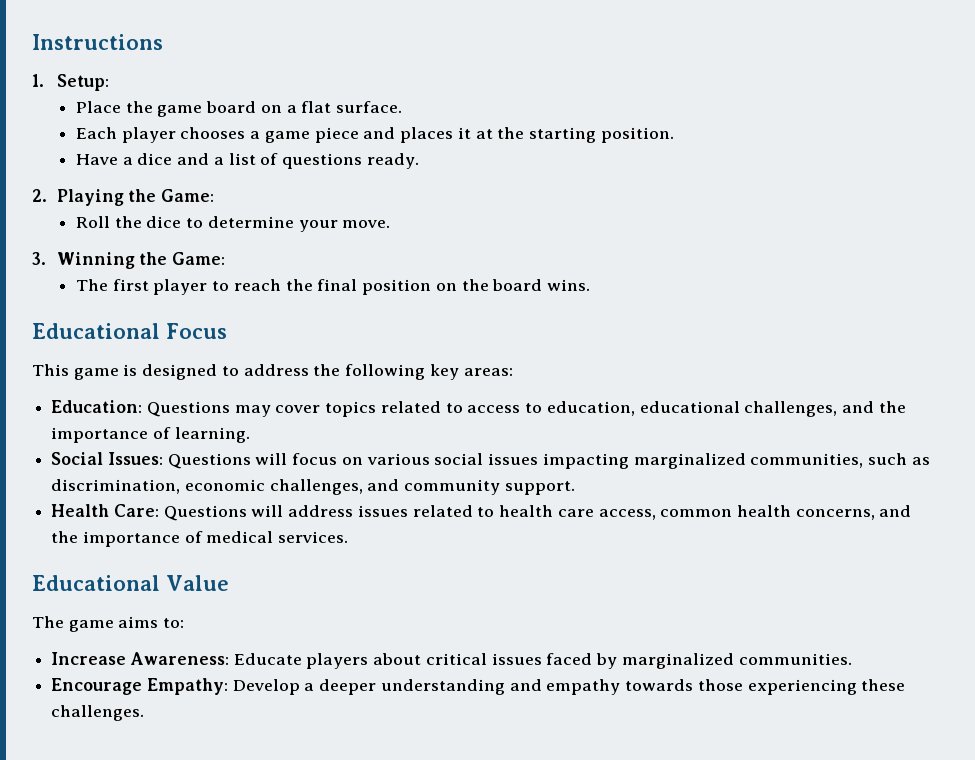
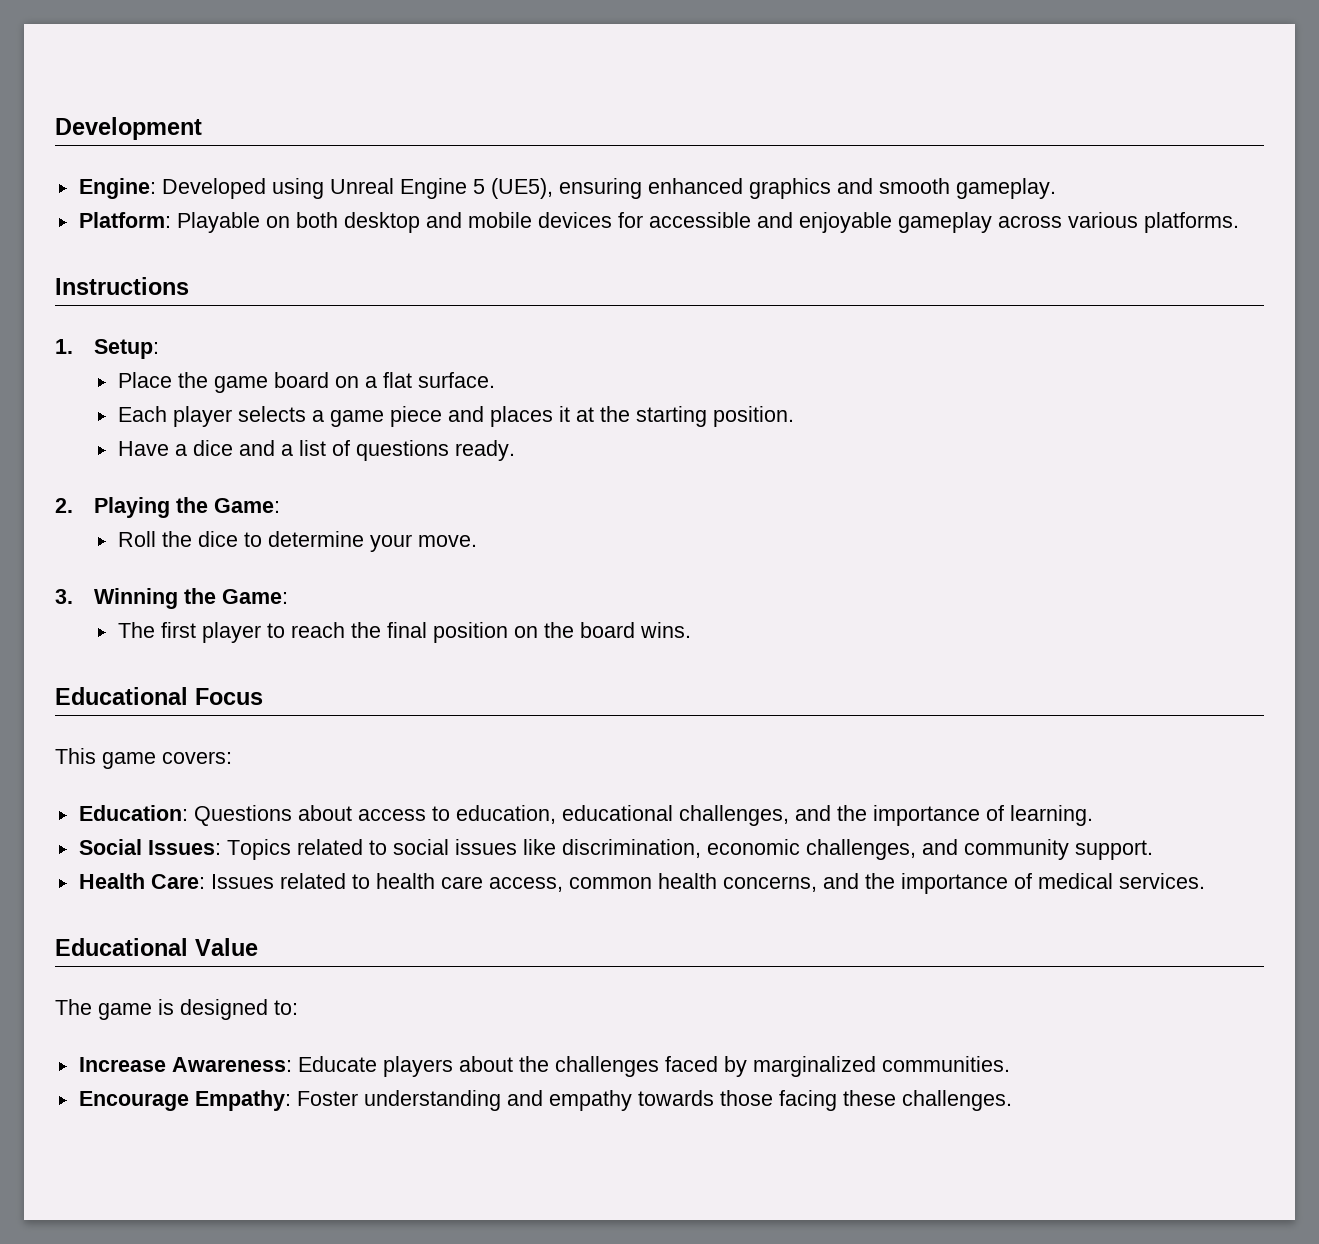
+ Development
+ Engine: Developed using Unreal Engine 5 (UE5), ensuring enhanced graphics and smooth gameplay.
+ Platform: Playable on both desktop and mobile devices for accessible and enjoyable gameplay across various platforms.
- Each player chooses a game piece and places it at the starting position.
+ Each player selects a game piece and places it at the starting position.
- This game is designed to address the following key areas:
- Education: Questions may cover topics related to access to education, educational challenges, and the importance of learning.
+ This game covers:
+ Education: Questions about access to education, educational challenges, and the importance of learning.
- Social Issues: Questions will focus on various social issues impacting marginalized communities, such as discrimination, economic challenges, and community support.
+ Social Issues: Topics related to social issues like discrimination, economic challenges, and community support.
- Health Care: Questions will address issues related to health care access, common health concerns, and the importance of medical services.
+ Health Care: Issues related to health care access, common health concerns, and the importance of medical services.
- The game aims to:
+ The game is designed to:
- Increase Awareness: Educate players about critical issues faced by marginalized communities.
+ Increase Awareness: Educate players about the challenges faced by marginalized communities.
- Encourage Empathy: Develop a deeper understanding and empathy towards those experiencing these challenges.
+ Encourage Empathy: Foster understanding and empathy towards those facing these challenges.

